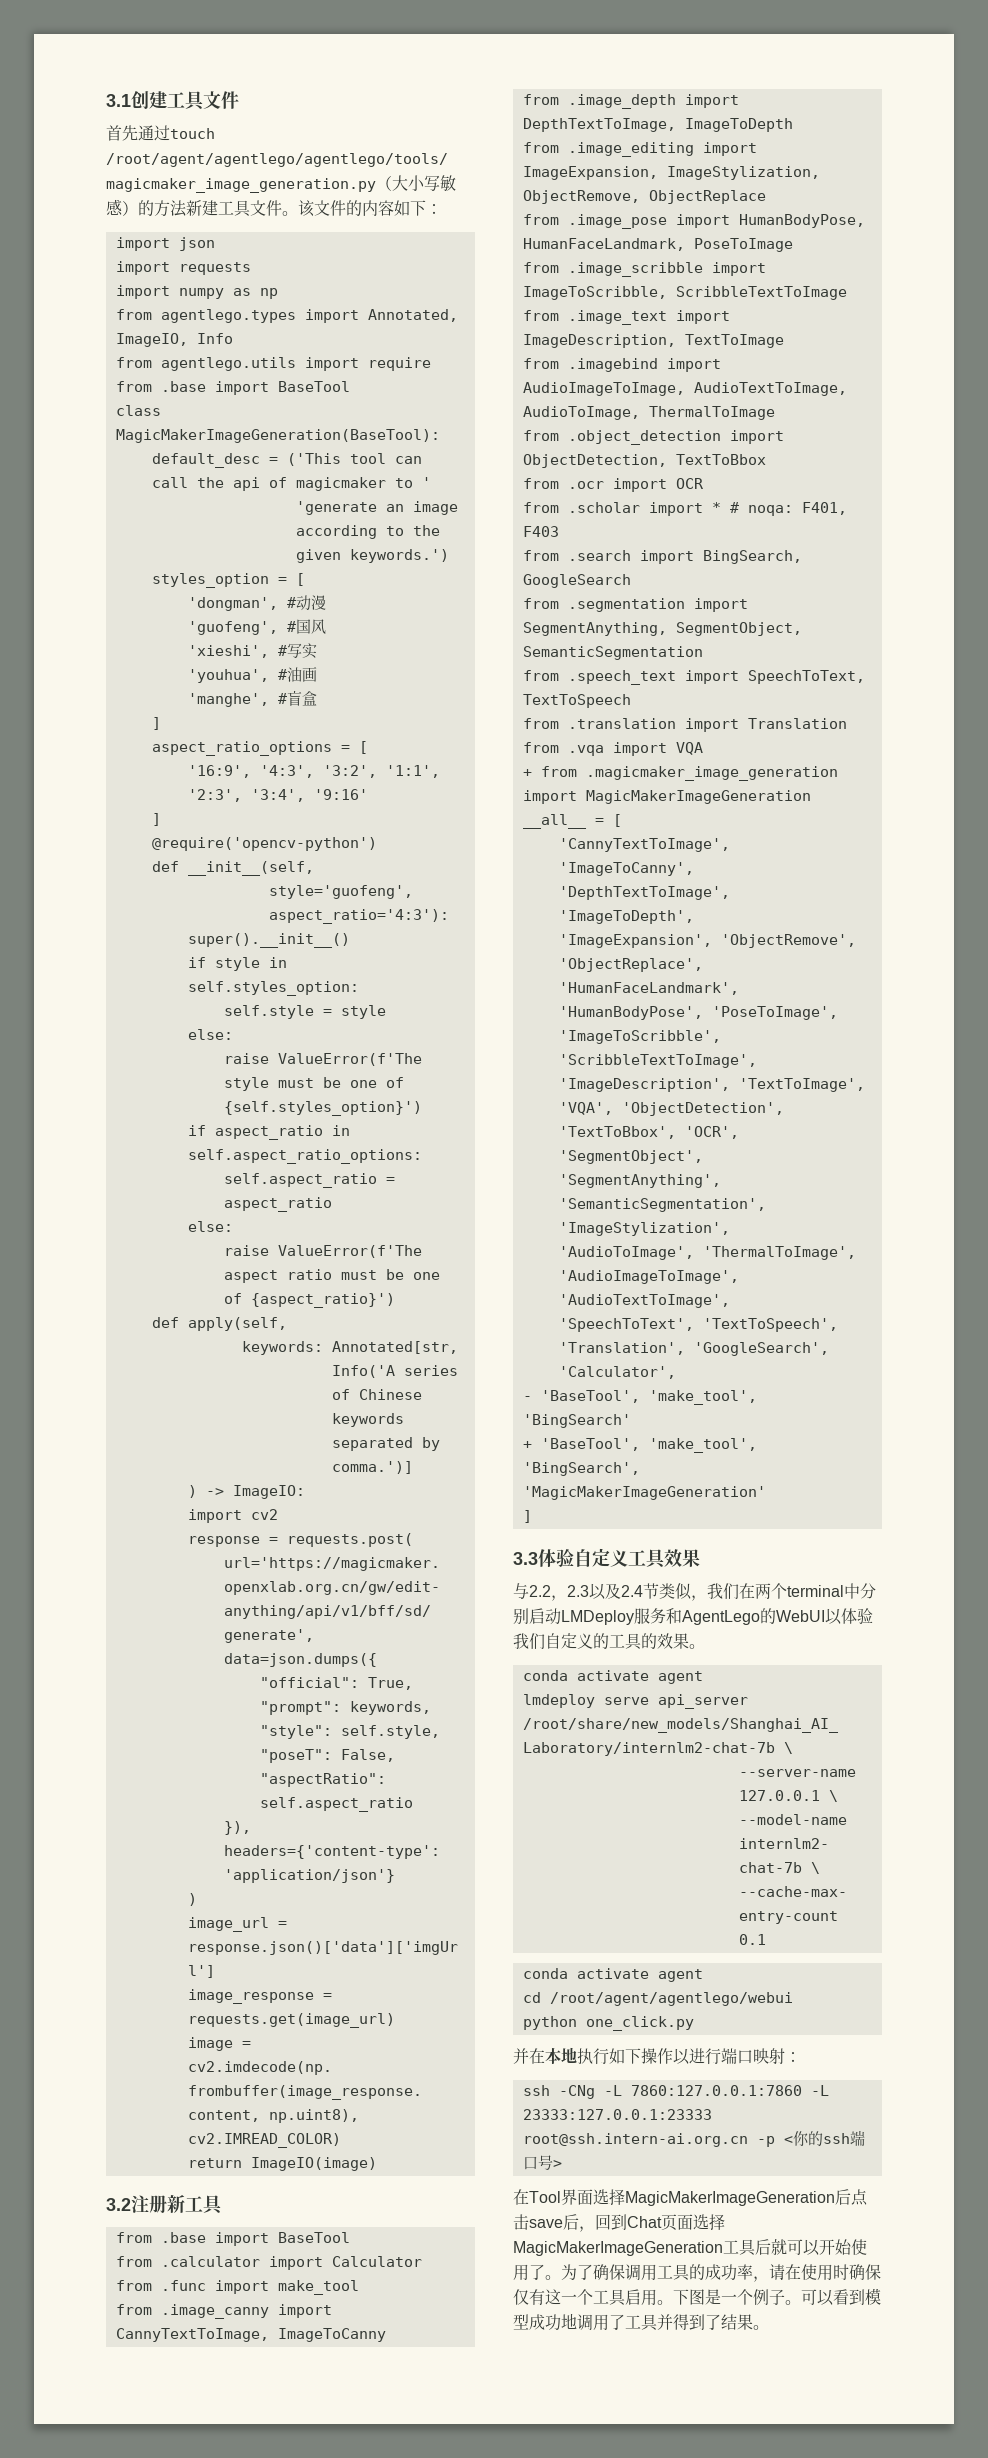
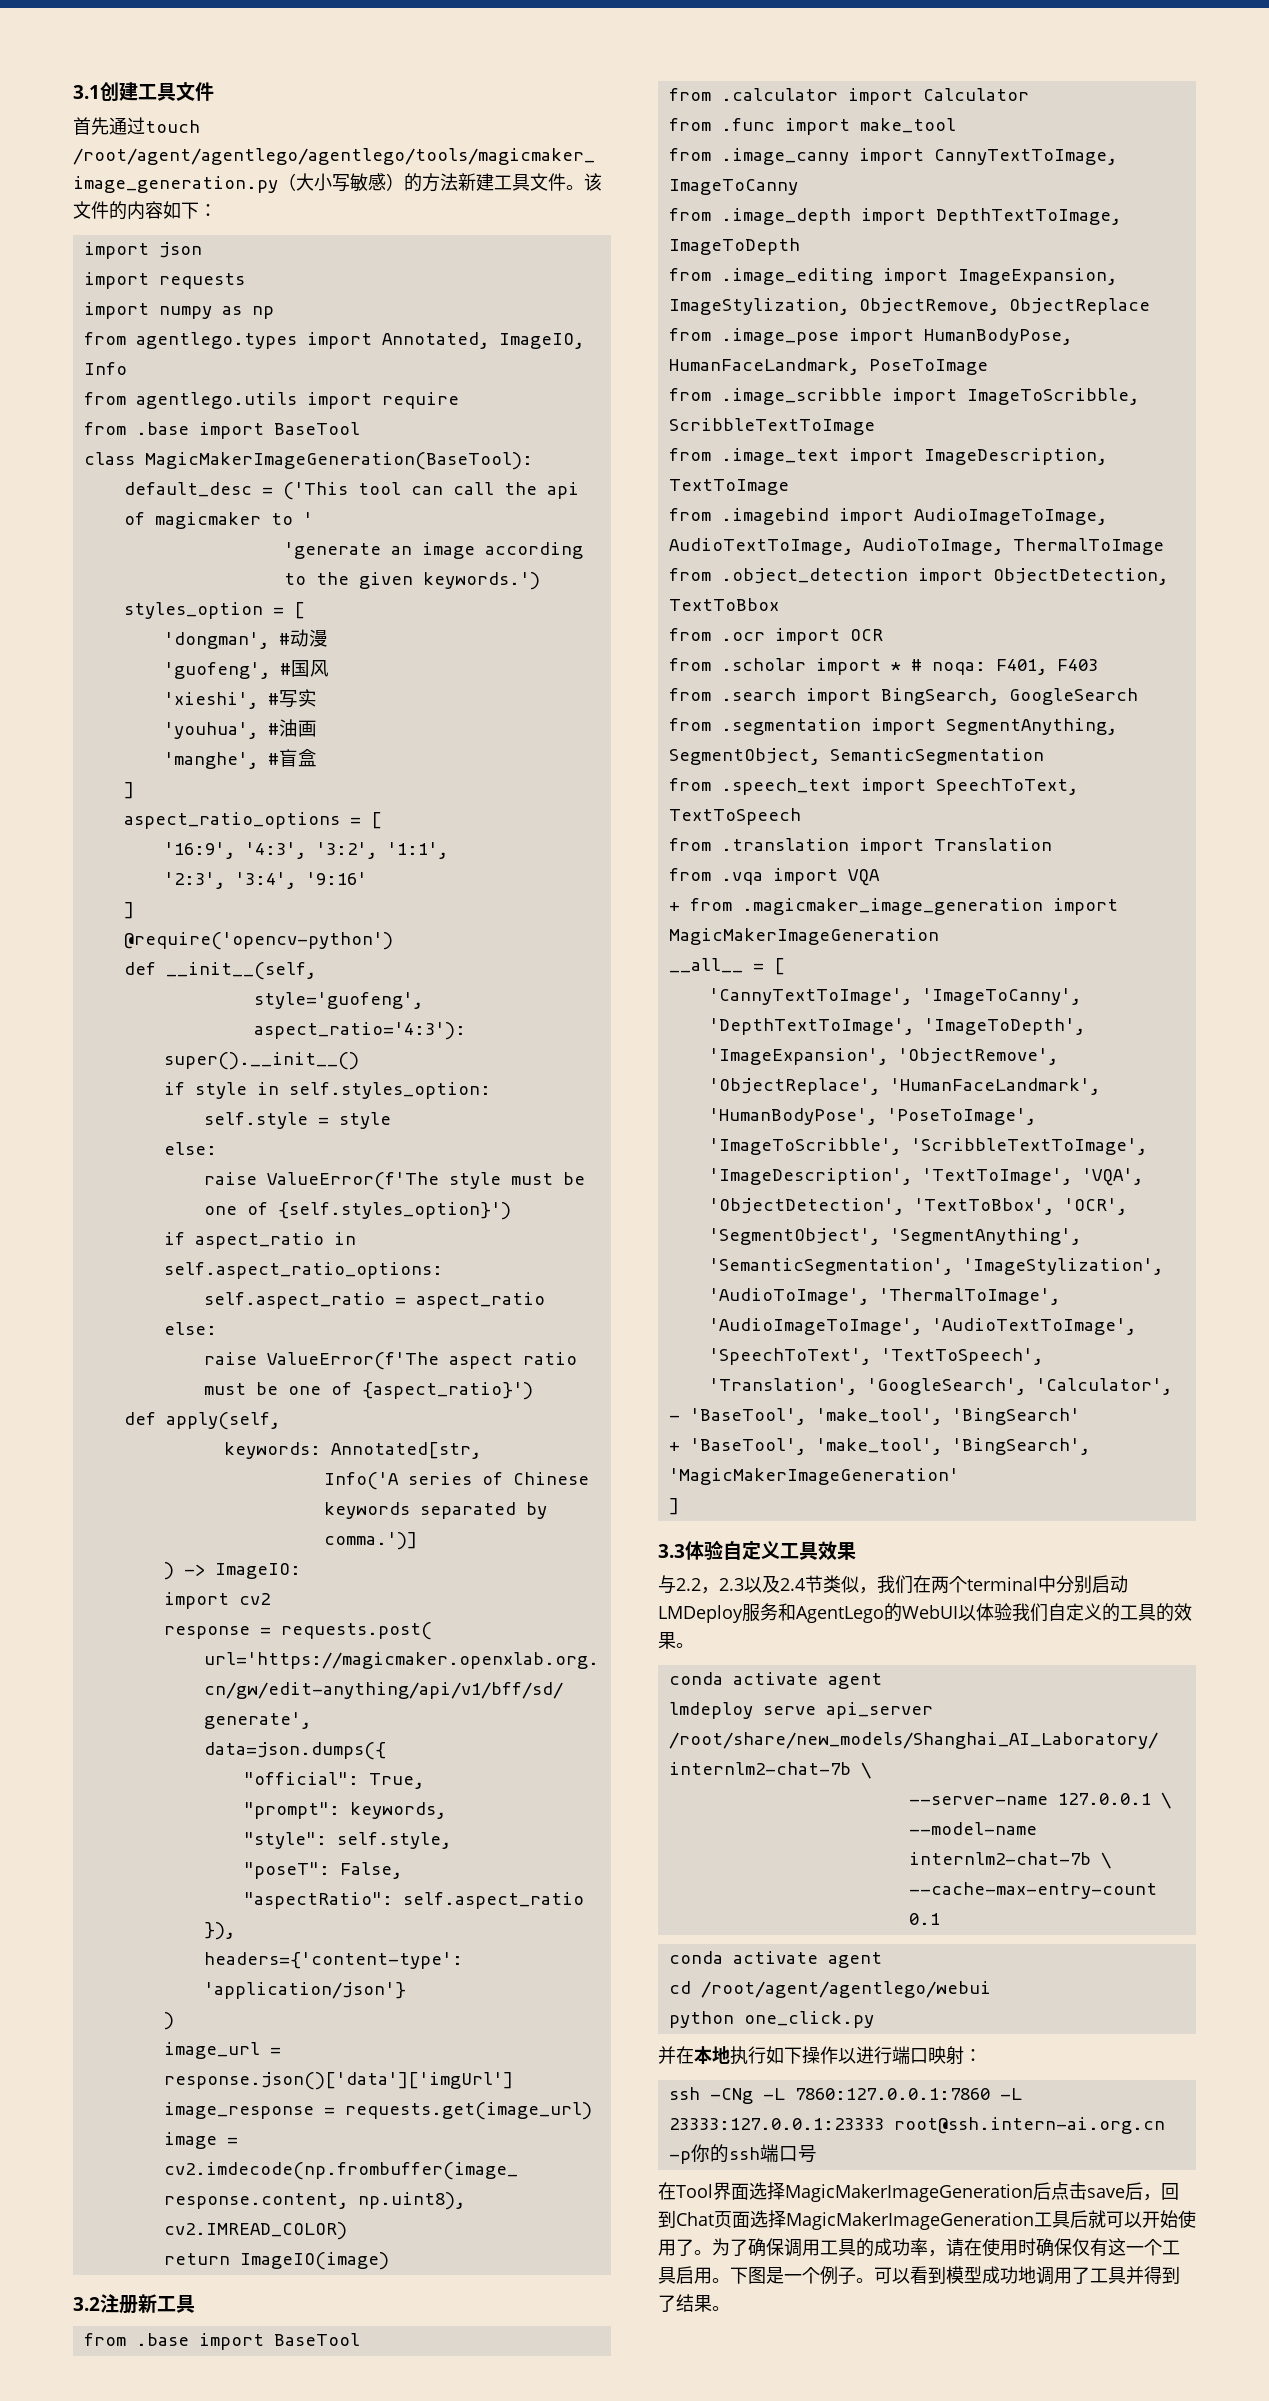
- ssh -CNg -L 7860:127.0.0.1:7860 -L 23333:127.0.0.1:23333 root@ssh.intern-ai.org.cn -p <你的ssh端口号>
+ ssh -CNg -L 7860:127.0.0.1:7860 -L 23333:127.0.0.1:23333 root@ssh.intern-ai.org.cn -p你的ssh端口号

